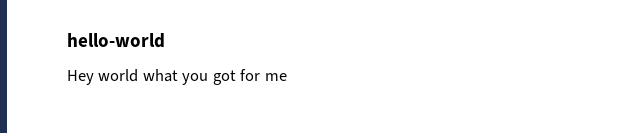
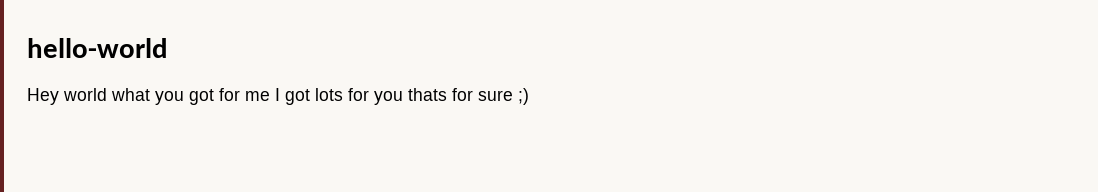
- Hey world what you got for me
+ Hey world what you got for me I got lots for you thats for sure ;)

